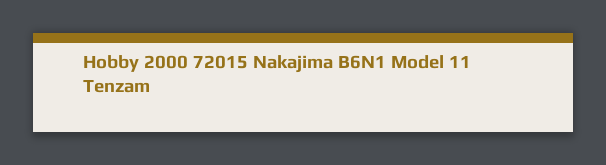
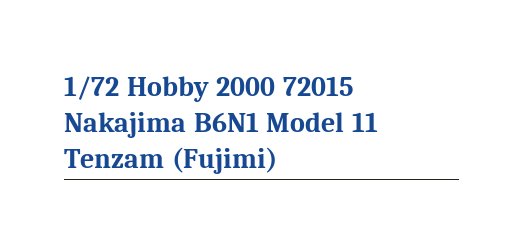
- Hobby 2000 72015 Nakajima B6N1 Model 11 Tenzam
+ 1/72 Hobby 2000 72015 Nakajima B6N1 Model 11 Tenzam (Fujimi)

